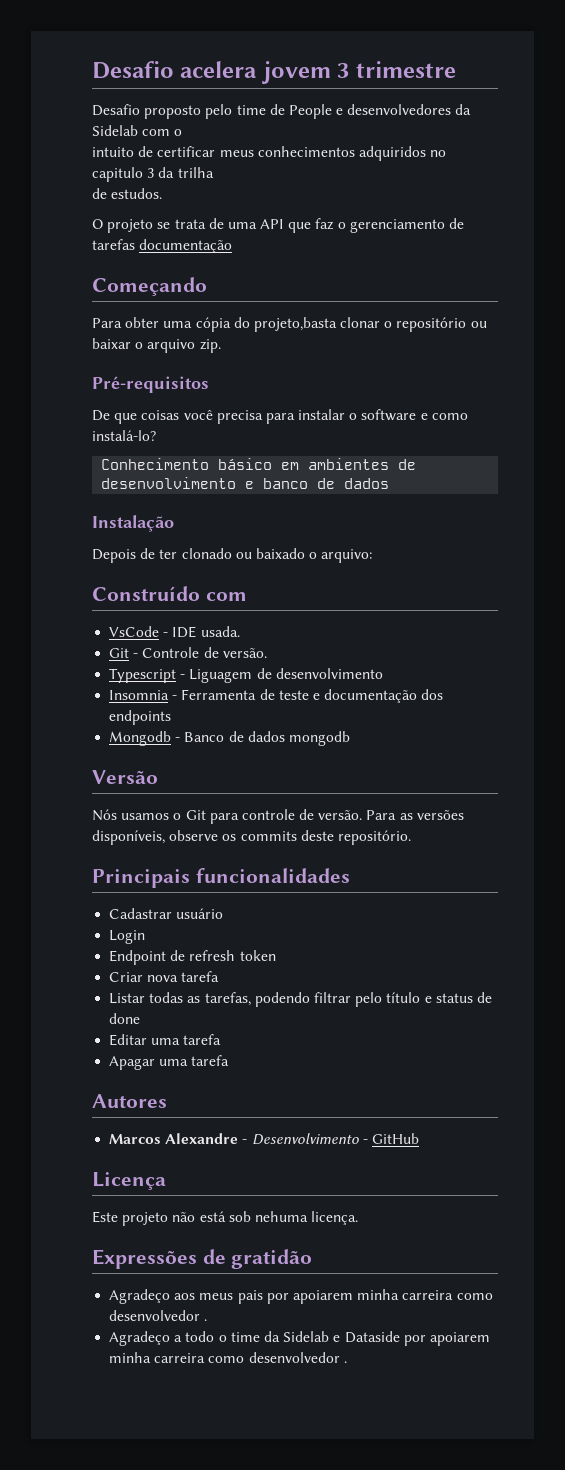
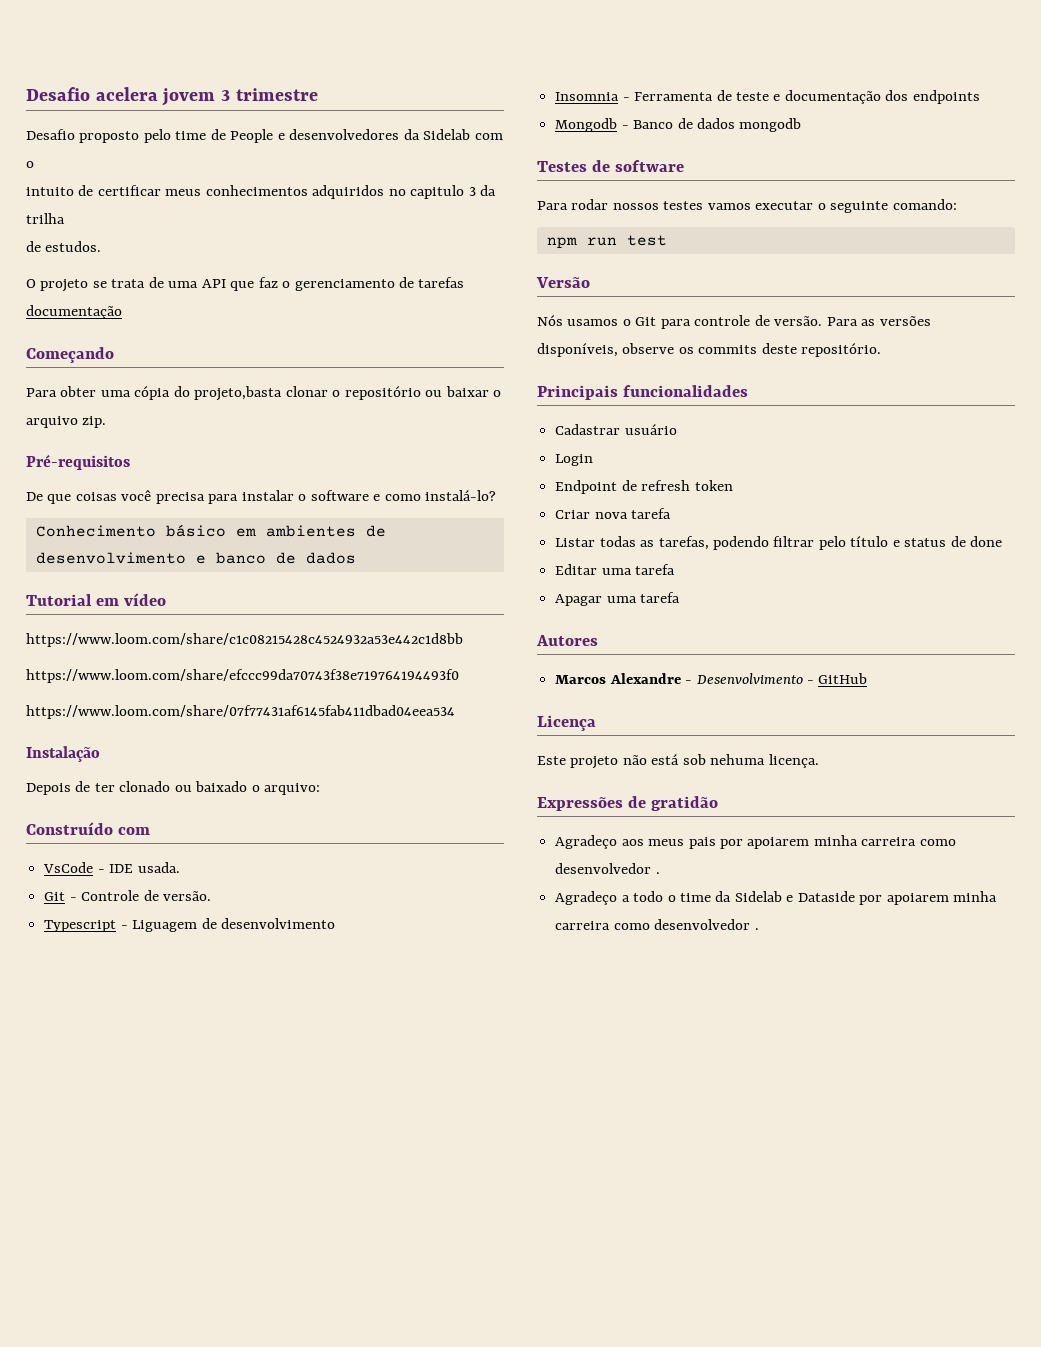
+ Tutorial em vídeo
+ https://www.loom.com/share/c1c08215428c4524932a53e442c1d8bb
+ https://www.loom.com/share/efccc99da70743f38e719764194493f0
+ https://www.loom.com/share/07f77431af6145fab411dbad04eea534
+ Testes de software
+ Para rodar nossos testes vamos executar o seguinte comando:
+ npm run test

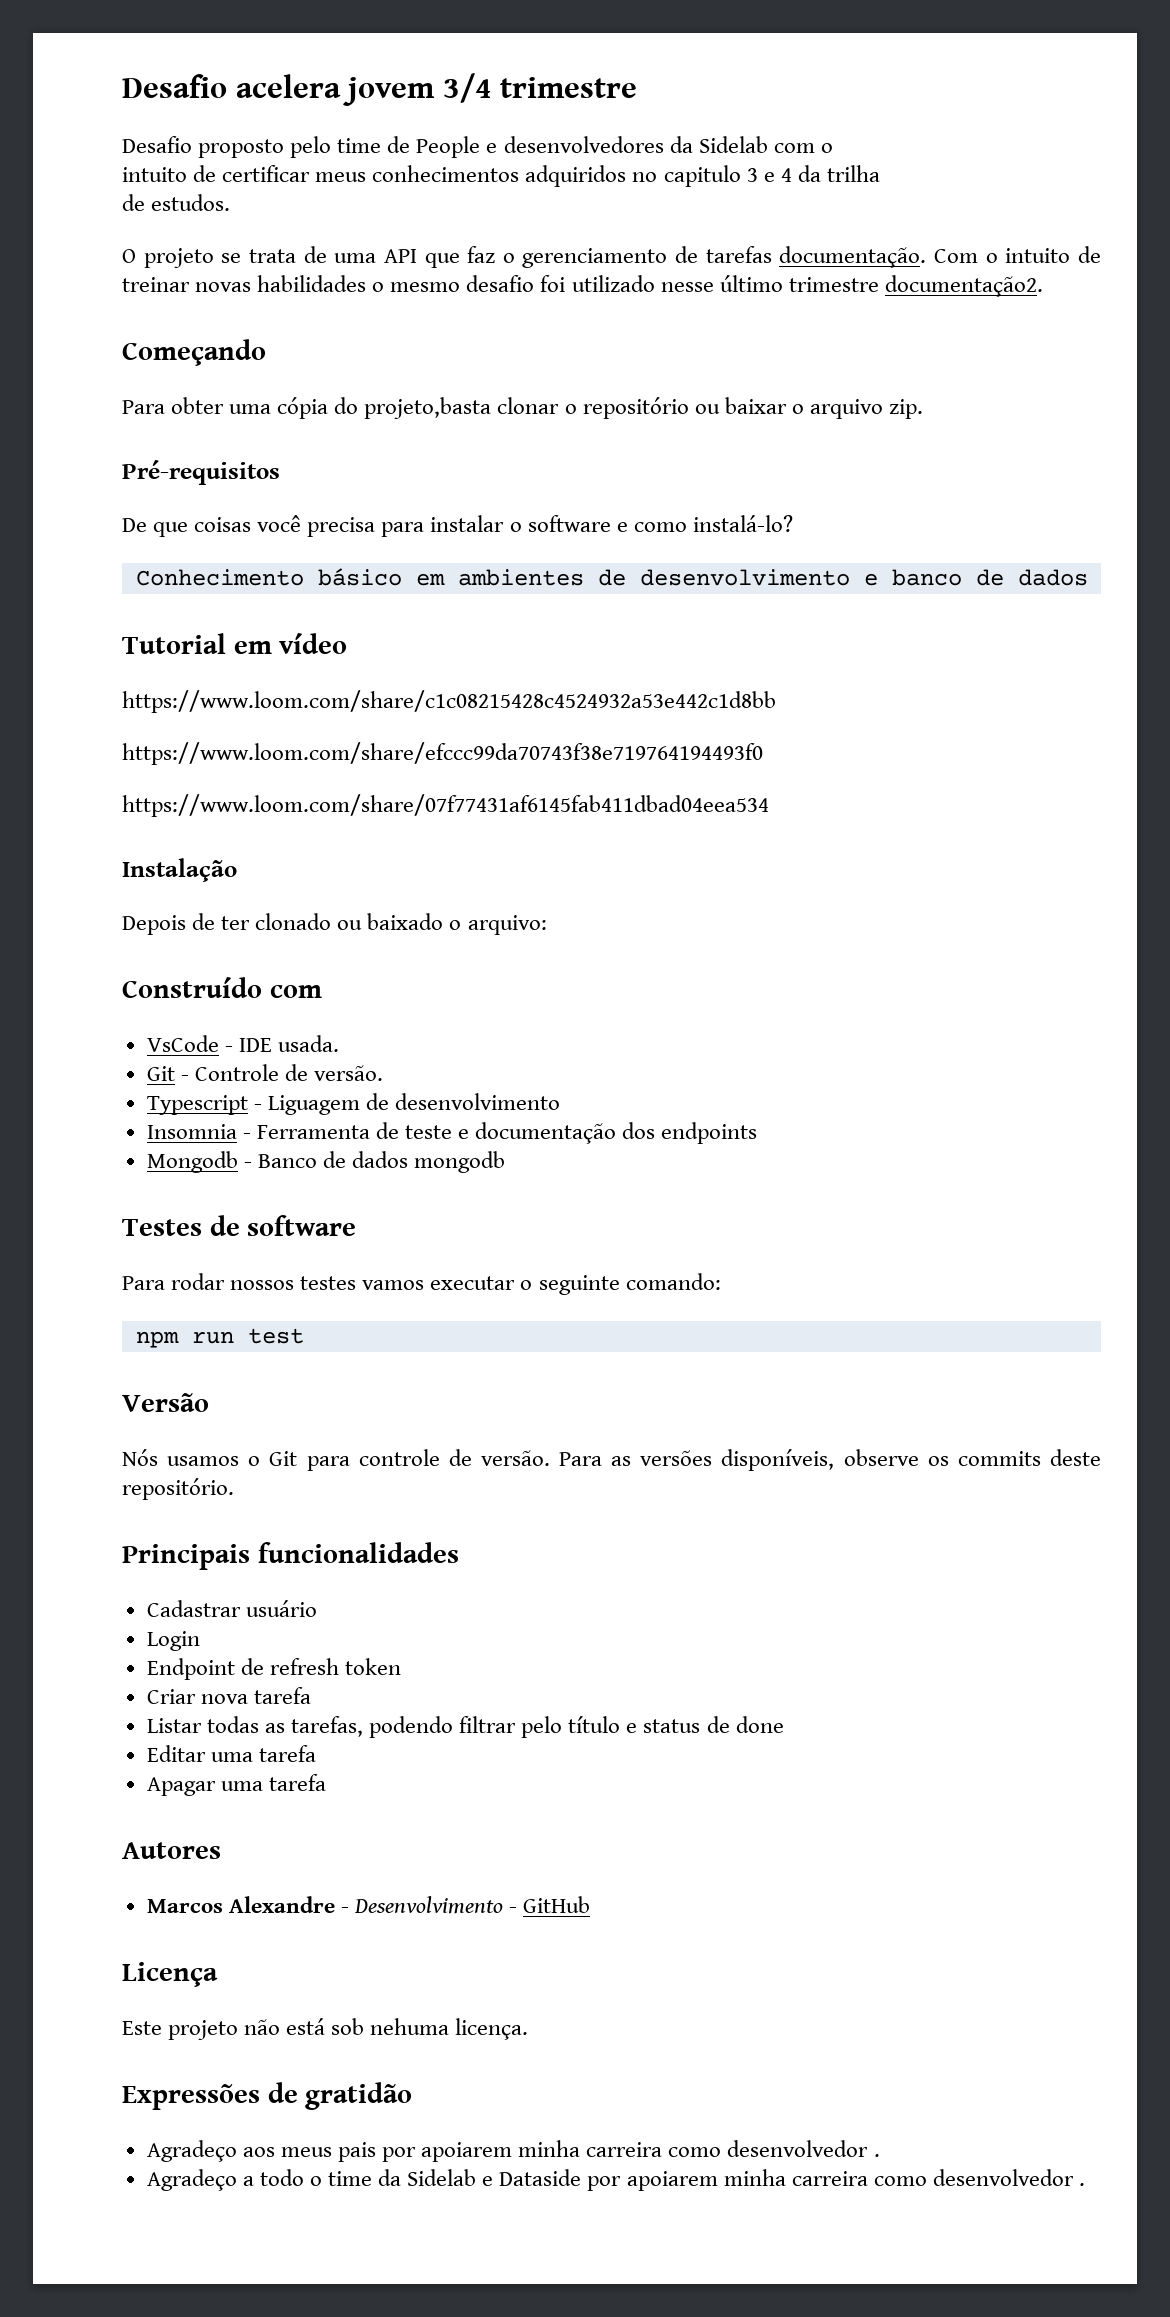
- Desafio acelera jovem 3 trimestre
+ Desafio acelera jovem 3/4 trimestre
- intuito de certificar meus conhecimentos adquiridos no capitulo 3 da trilha
+ intuito de certificar meus conhecimentos adquiridos no capitulo 3 e 4 da trilha
- O projeto se trata de uma API que faz o gerenciamento de tarefas documentação
+ O projeto se trata de uma API que faz o gerenciamento de tarefas documentação. Com o intuito de treinar novas habilidades o mesmo desafio foi utilizado nesse último trimestre documentação2.

